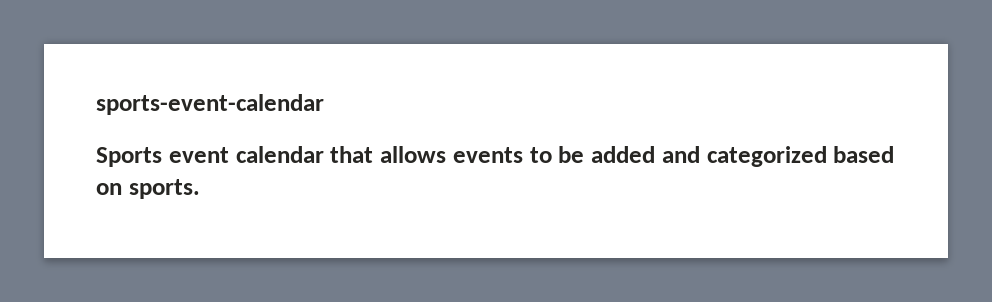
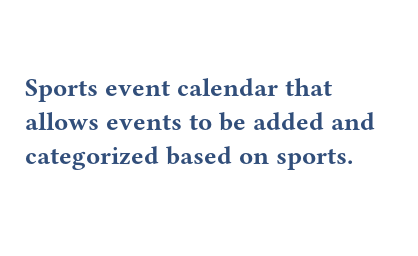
- sports-event-calendar

